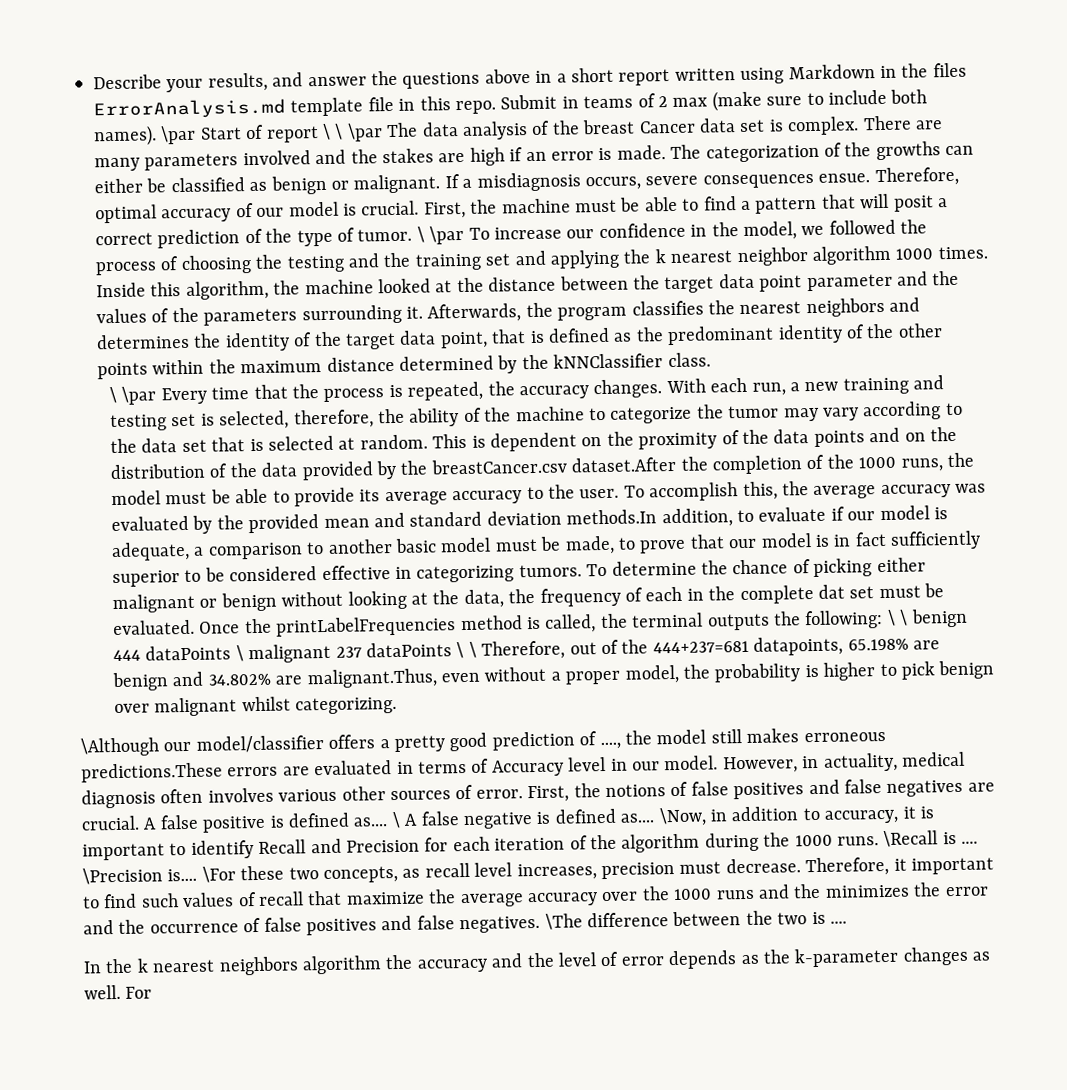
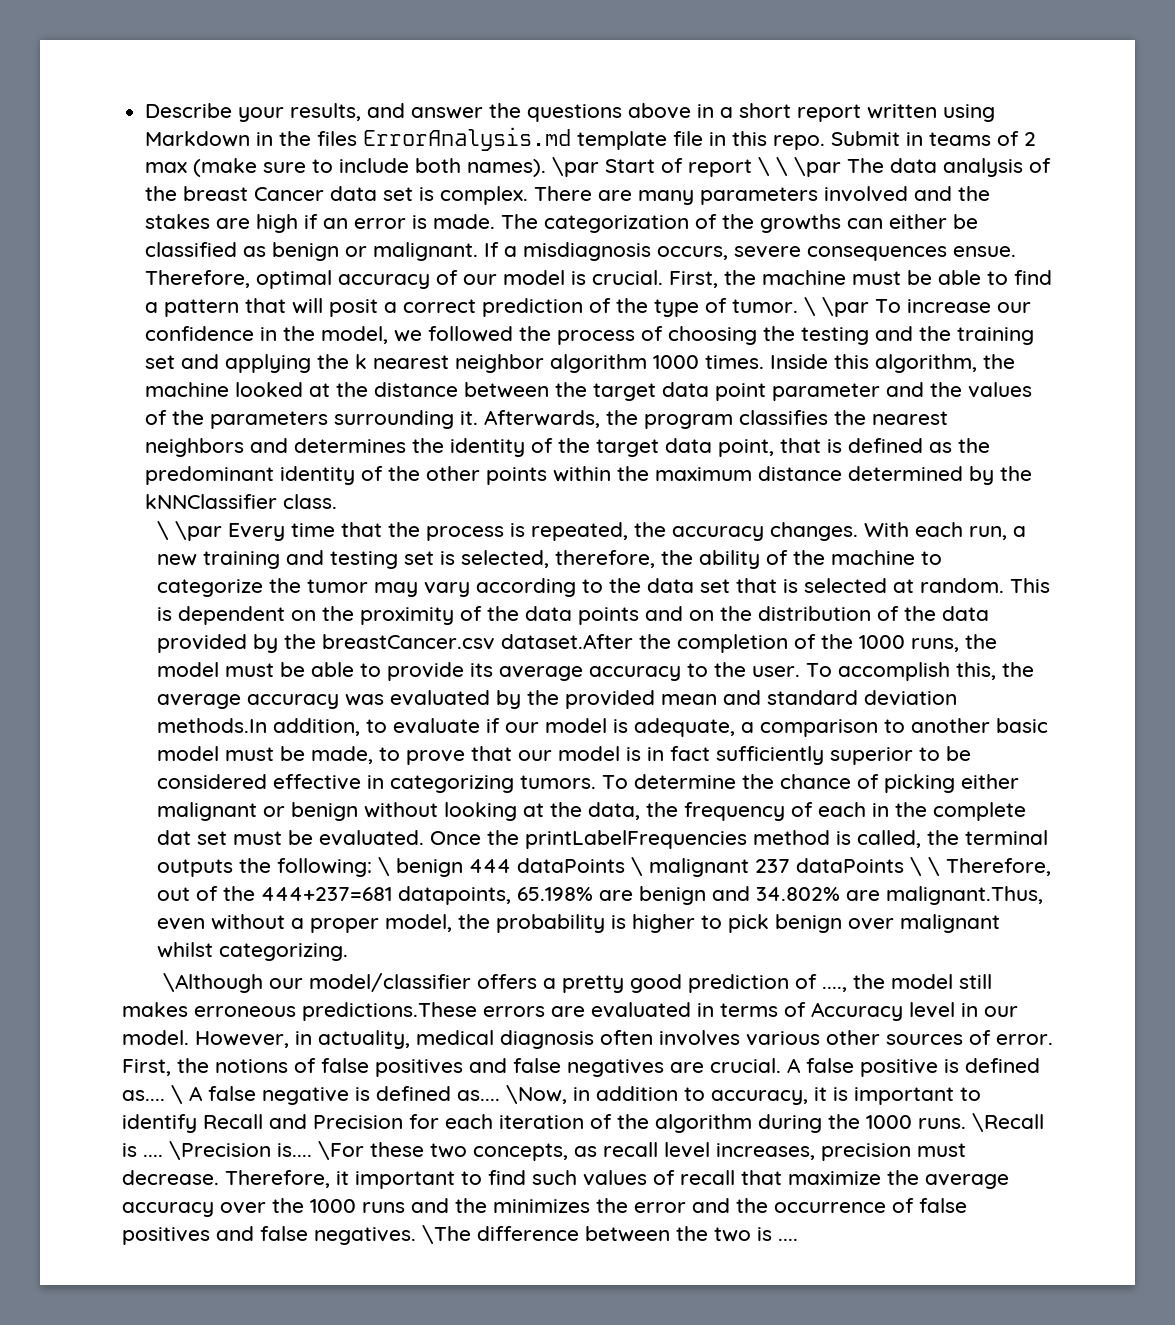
- Once the printLabelFrequencies method is called, the terminal outputs the following: \ \ benign 444 dataPoints \ malignant 237 dataPoints \ \ Therefore, out of the 444+237=681 datapoints, 65.198% are benign and 34.802% are malignant.Thus, even without a proper model, the probability is higher to pick benign over malignant whilst categorizing.
+ Once the printLabelFrequencies method is called, the terminal outputs the following: \ benign 444 dataPoints \ malignant 237 dataPoints \ \ Therefore, out of the 444+237=681 datapoints, 65.198% are benign and 34.802% are malignant.Thus, even without a proper model, the probability is higher to pick benign over malignant whilst categorizing.
- In the k nearest neighbors algorithm the accuracy and the level of error depends as the k-parameter changes as well. For

